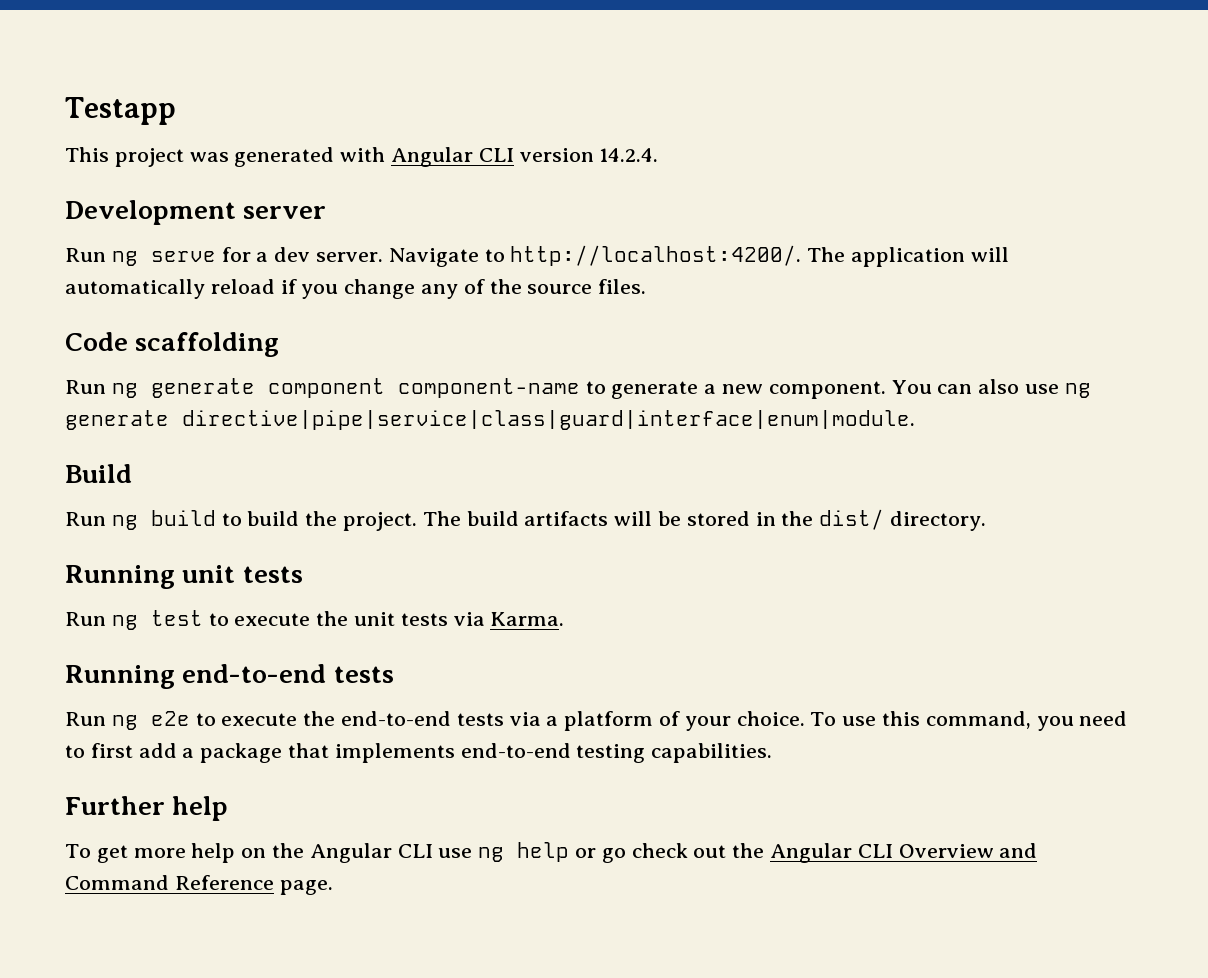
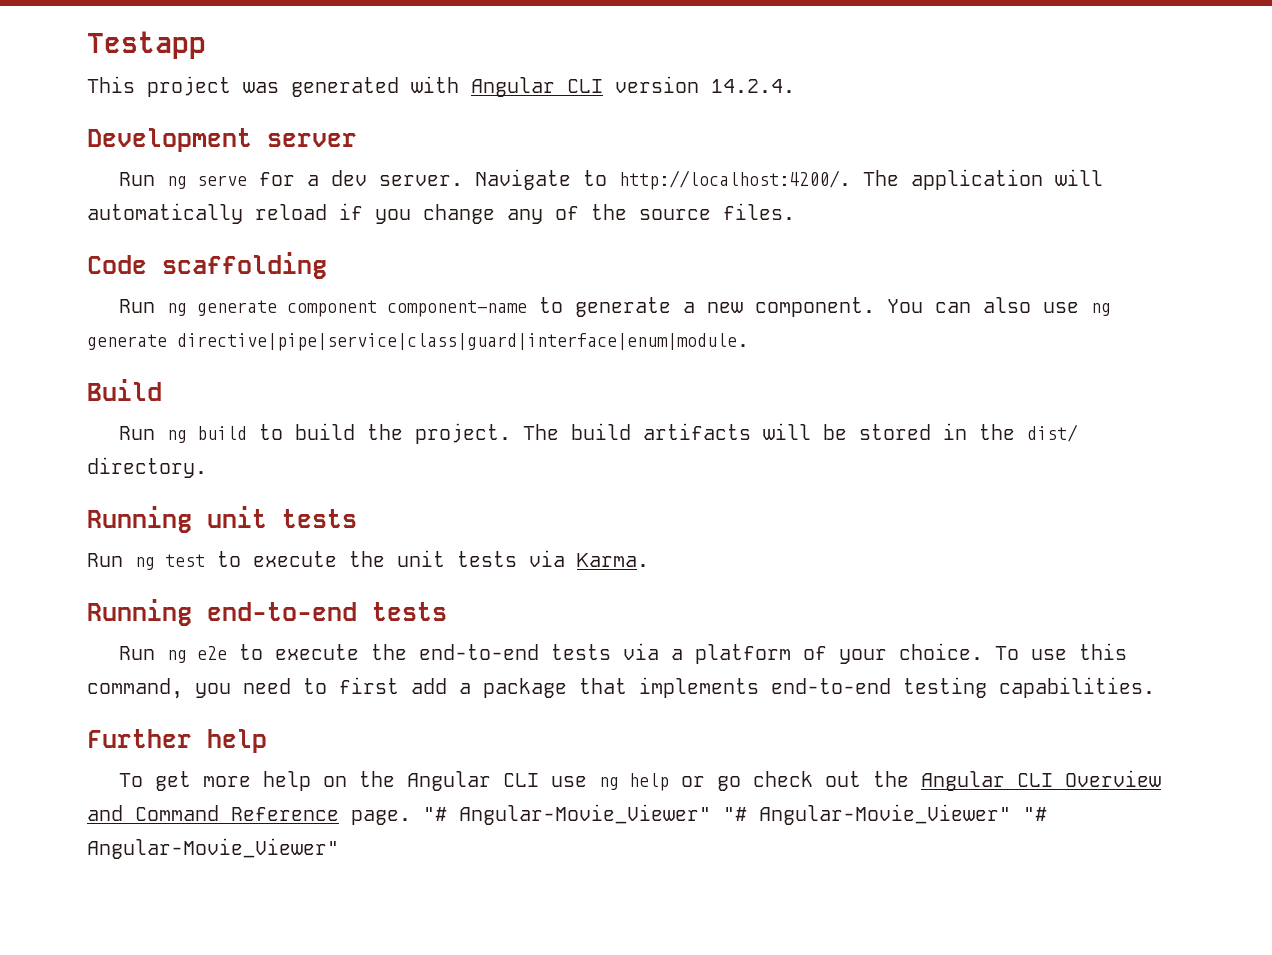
+ "# Angular-Movie_Viewer" "# Angular-Movie_Viewer" "# Angular-Movie_Viewer"

